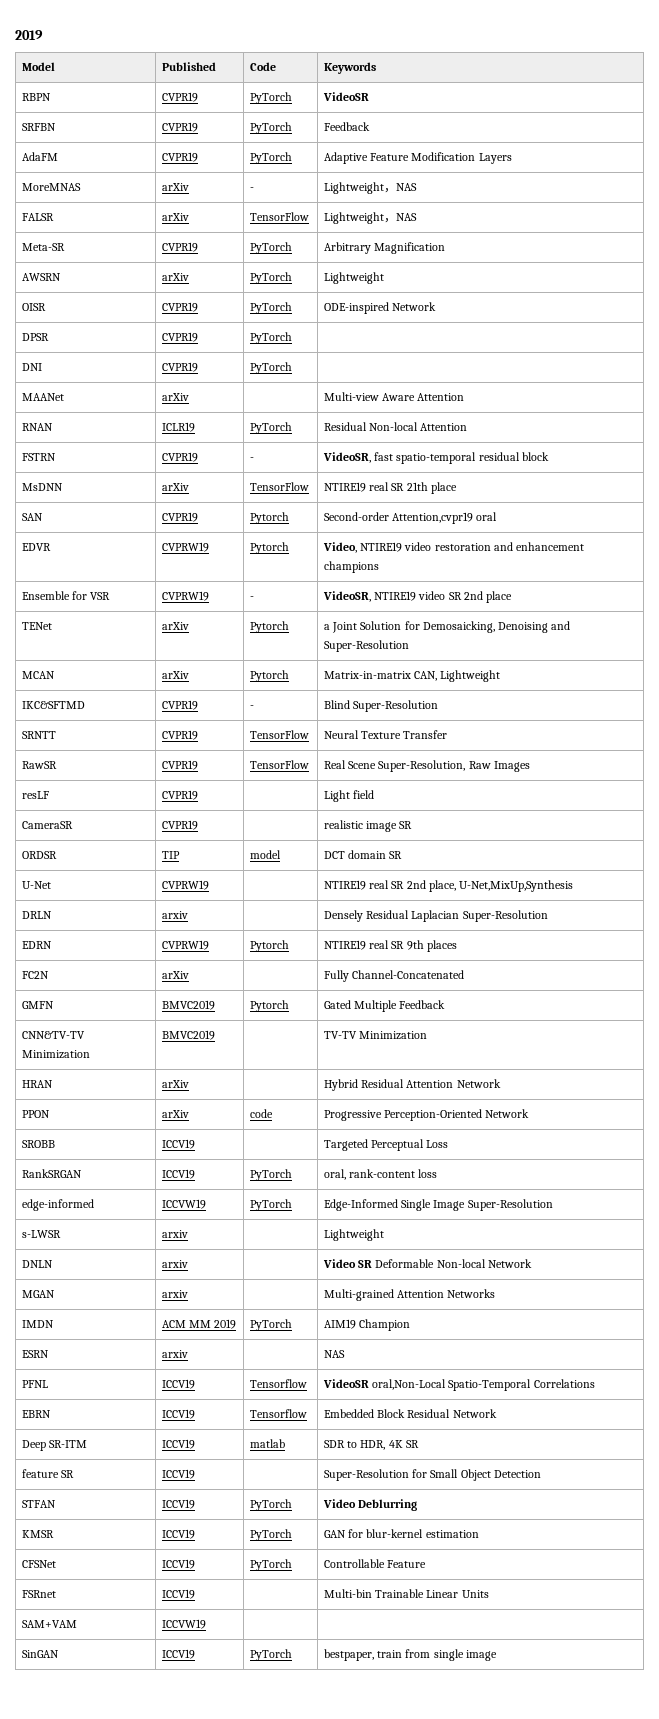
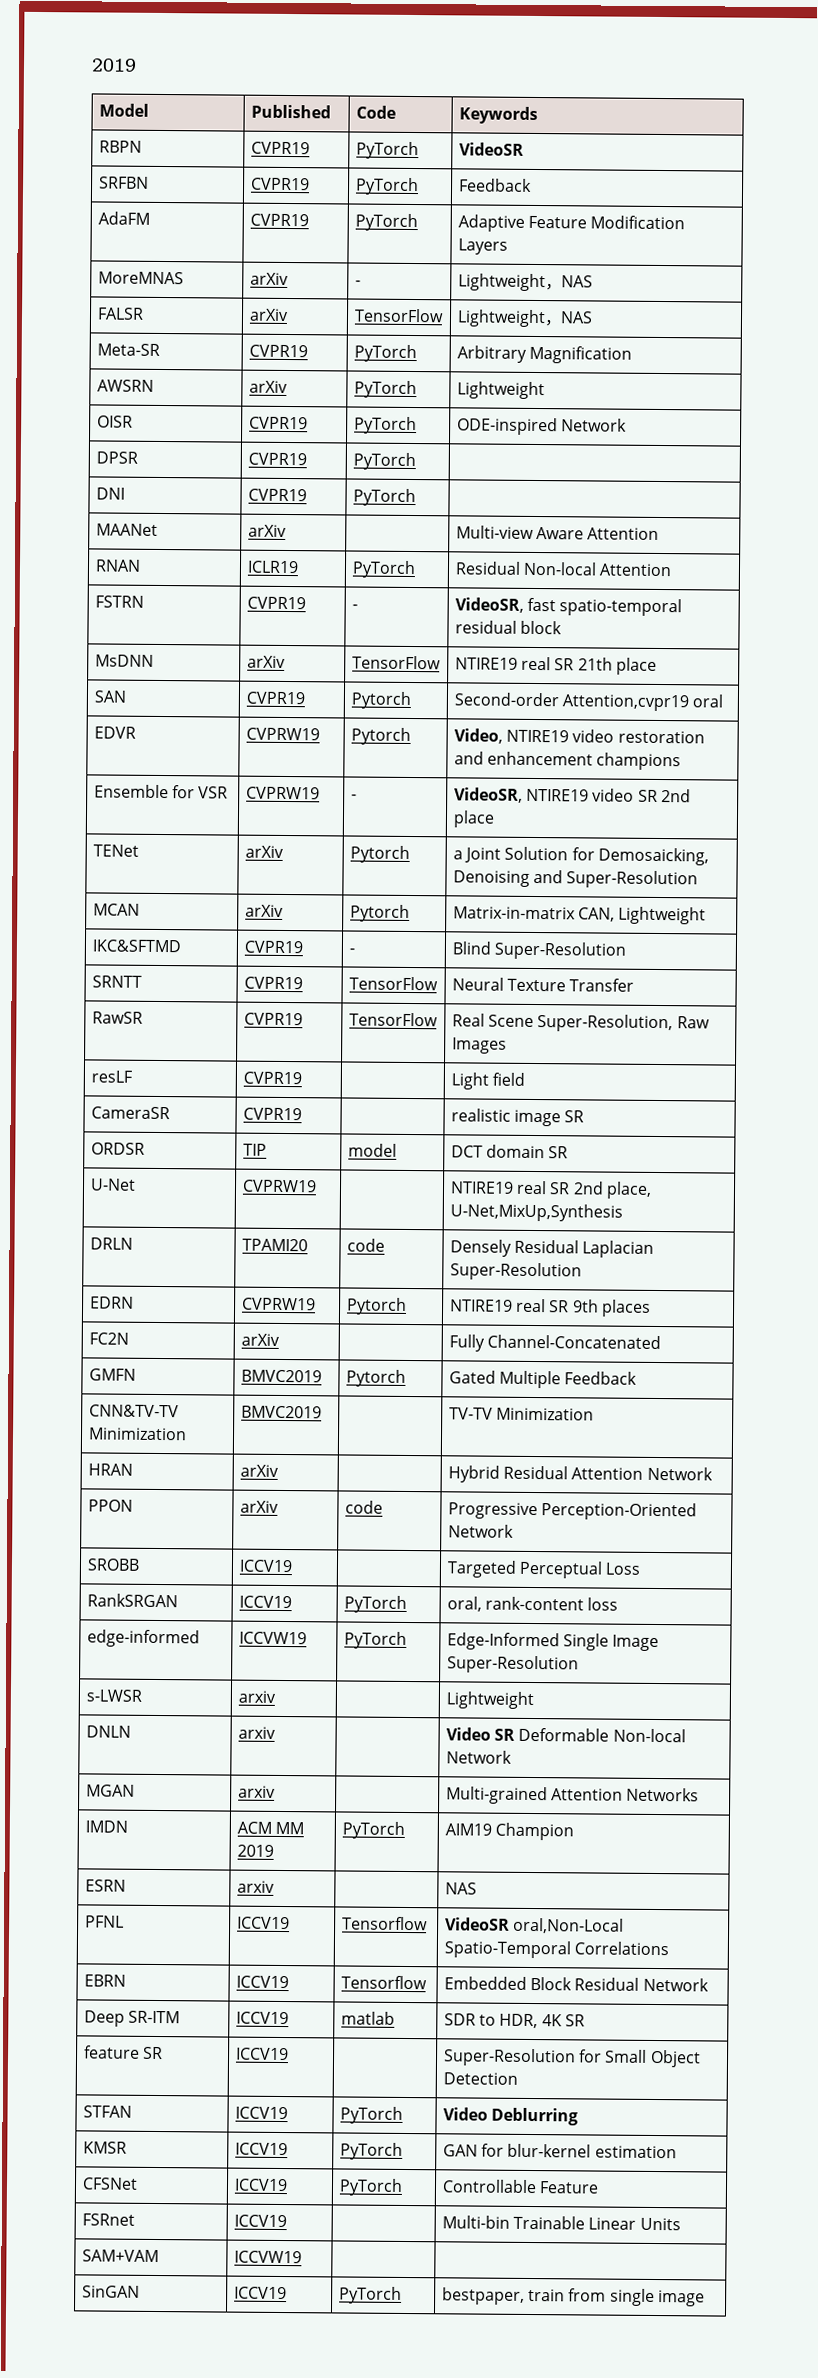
- DRLN | arxiv | | Densely Residual Laplacian Super-Resolution
+ DRLN | TPAMI20 | code | Densely Residual Laplacian Super-Resolution

